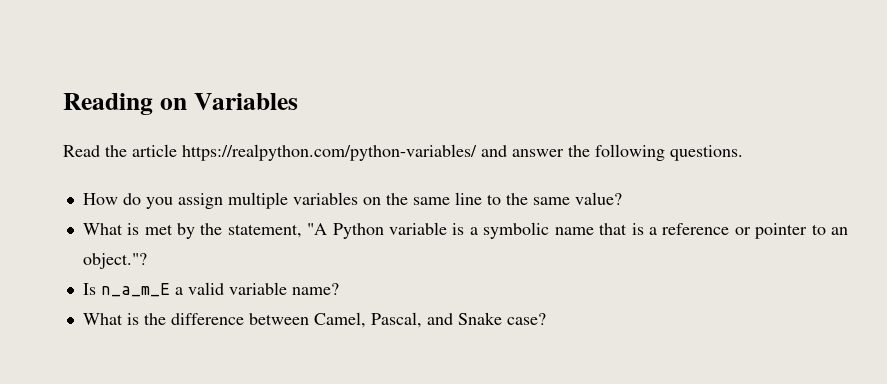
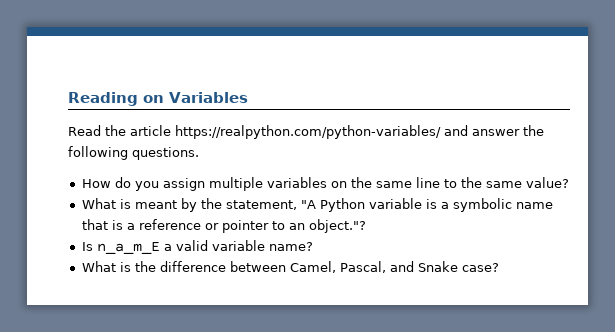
- What is met by the statement, "A Python variable is a symbolic name that is a reference or pointer to an object."?
+ What is meant by the statement, "A Python variable is a symbolic name that is a reference or pointer to an object."?

